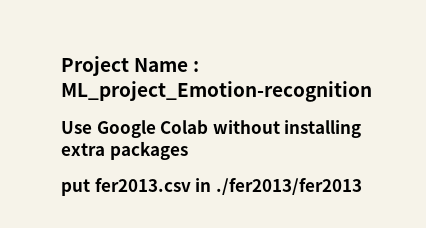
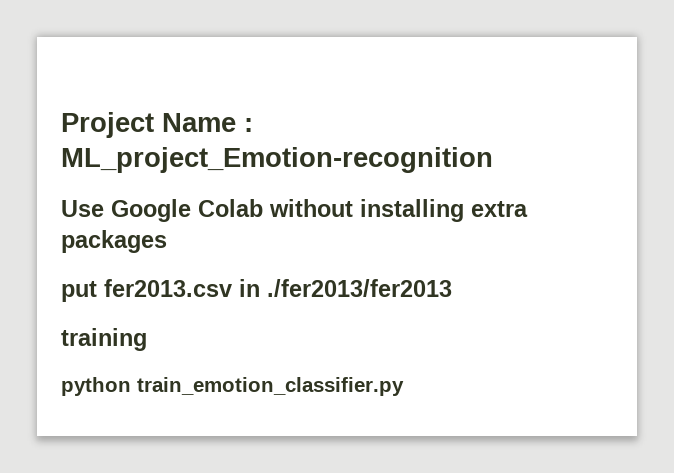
+ training
+ python train_emotion_classifier.py

